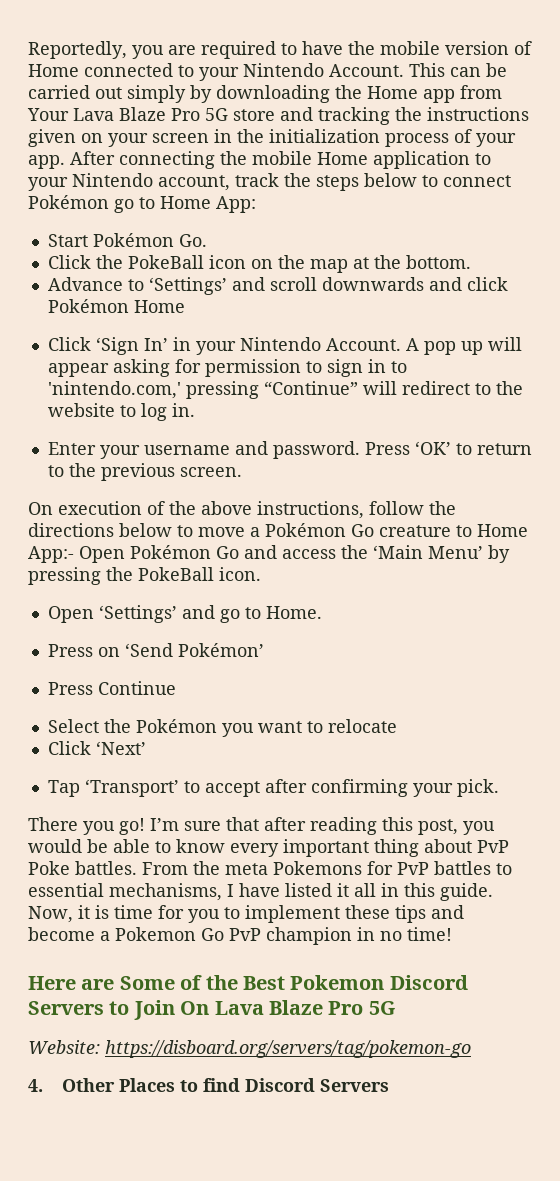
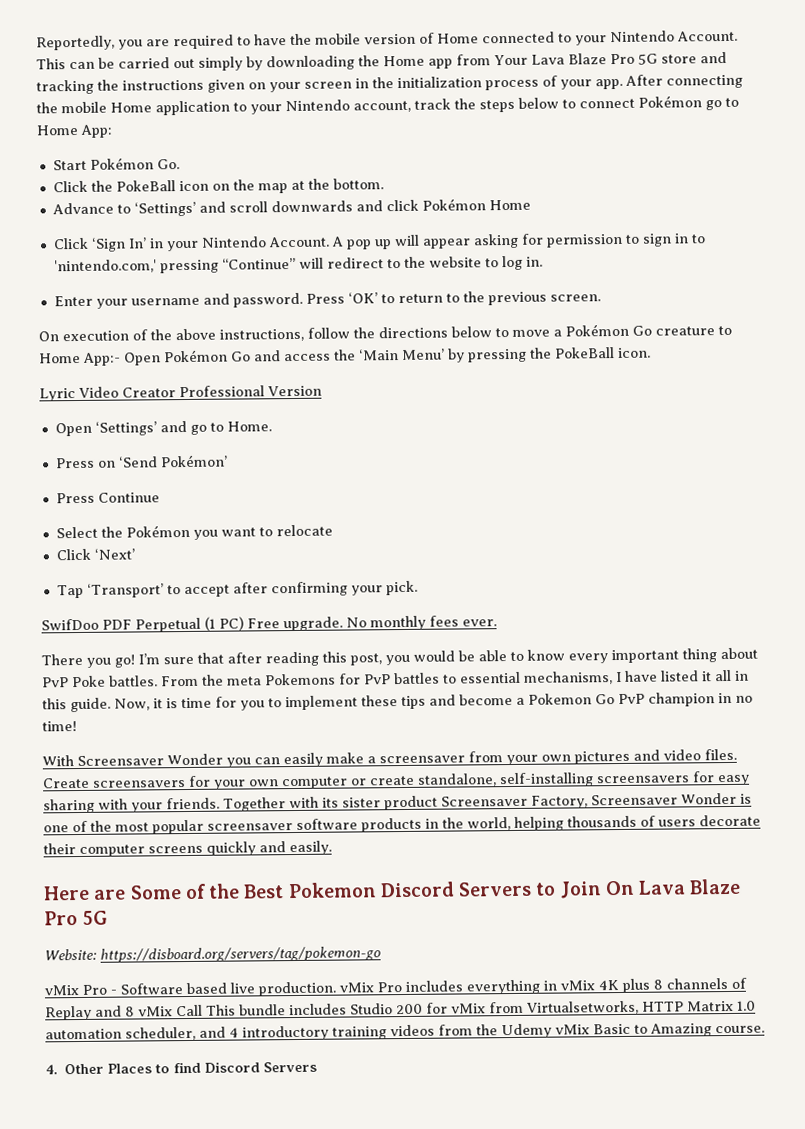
+ Lyric Video Creator Professional Version
+ SwifDoo PDF Perpetual (1 PC) Free upgrade. No monthly fees ever.
+ With Screensaver Wonder you can easily make a screensaver from your own pictures and video files. Create screensavers for your own computer or create standalone, self-installing screensavers for easy sharing with your friends. Together with its sister product Screensaver Factory, Screensaver Wonder is one of the most popular screensaver software products in the world, helping thousands of users decorate their computer screens quickly and easily.
+ vMix Pro - Software based live production. vMix Pro includes everything in vMix 4K plus 8 channels of Replay and 8 vMix Call This bundle includes Studio 200 for vMix from Virtualsetworks, HTTP Matrix 1.0 automation scheduler, and 4 introductory training videos from the Udemy vMix Basic to Amazing course.

